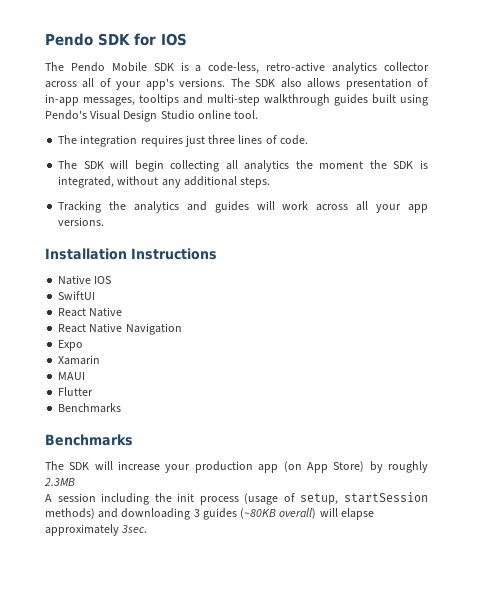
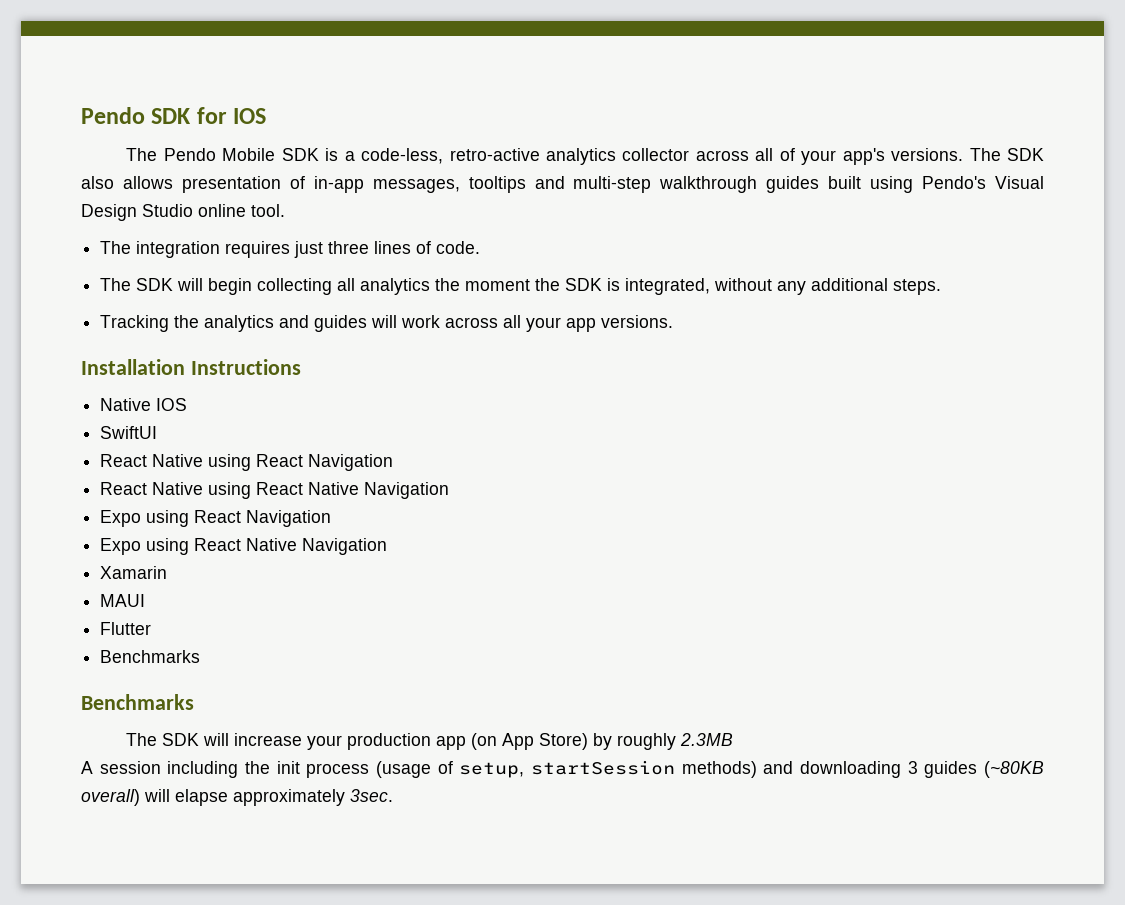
  SwiftUI
- React Native
- React Native Navigation
- Expo
+ React Native using React Navigation
+ React Native using React Native Navigation
+ Expo using React Navigation
+ Expo using React Native Navigation

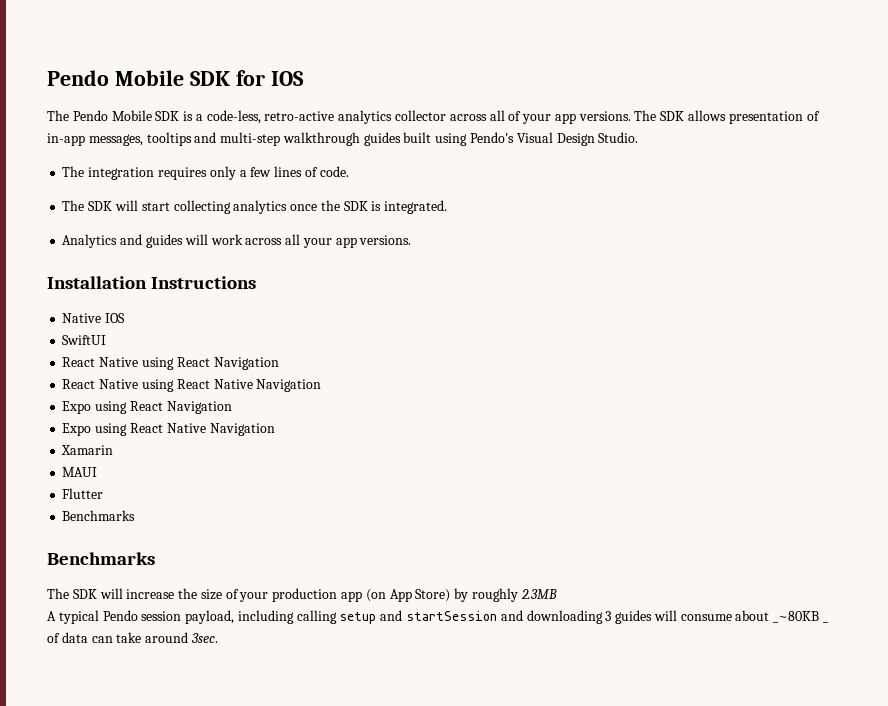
- Pendo SDK for IOS
+ Pendo Mobile SDK for IOS
- The Pendo Mobile SDK is a code-less, retro-active analytics collector across all of your app's versions.
+ The Pendo Mobile SDK is a code-less, retro-active analytics collector across all of your app versions.
- The SDK also allows presentation of in-app messages, tooltips and multi-step walkthrough guides built using Pendo's Visual Design Studio online tool.
+ The SDK allows presentation of in-app messages, tooltips and multi-step walkthrough guides built using Pendo's Visual Design Studio.
- The integration requires just three lines of code.
+ The integration requires only a few lines of code.
- The SDK will begin collecting all analytics the moment the SDK is integrated, without any additional steps.
- Tracking the analytics and guides will work across all your app versions.
+ The SDK will start collecting analytics once the SDK is integrated.
+ Analytics and guides will work across all your app versions.
- The SDK will increase your production app (on App Store) by roughly 2.3MB
+ The SDK will increase the size of your production app (on App Store) by roughly 2.3MB
- A session including the init process (usage of setup, startSession methods) and downloading 3 guides (~80KB overall) will elapse approximately 3sec.
+ A typical Pendo session payload, including calling setup and startSession and downloading 3 guides will consume about _~80KB _ of data can take around 3sec.

